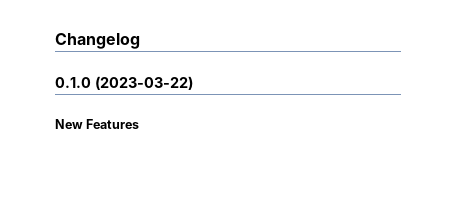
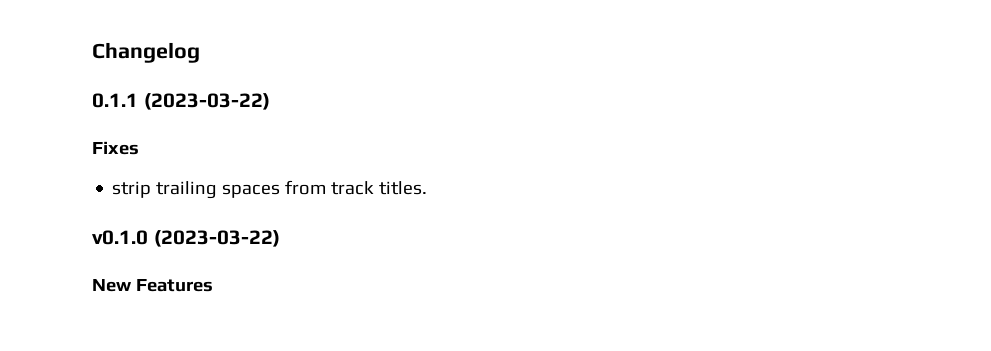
- 0.1.0 (2023-03-22)
+ 0.1.1 (2023-03-22)
+ Fixes
+ strip trailing spaces from track titles.
+ v0.1.0 (2023-03-22)

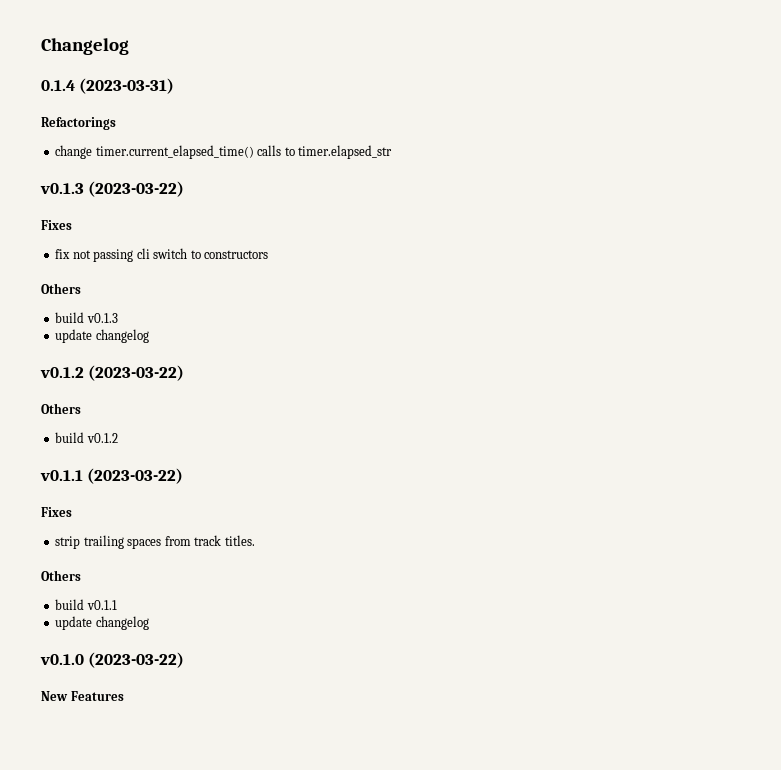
- 0.1.1 (2023-03-22)
+ 0.1.4 (2023-03-31)
+ Refactorings
+ change timer.current_elapsed_time() calls to timer.elapsed_str
+ v0.1.3 (2023-03-22)
+ Fixes
+ fix not passing cli switch to constructors
+ Others
+ build v0.1.3
+ update changelog
+ v0.1.2 (2023-03-22)
+ Others
+ build v0.1.2
+ v0.1.1 (2023-03-22)
  strip trailing spaces from track titles.
+ Others
+ build v0.1.1
+ update changelog

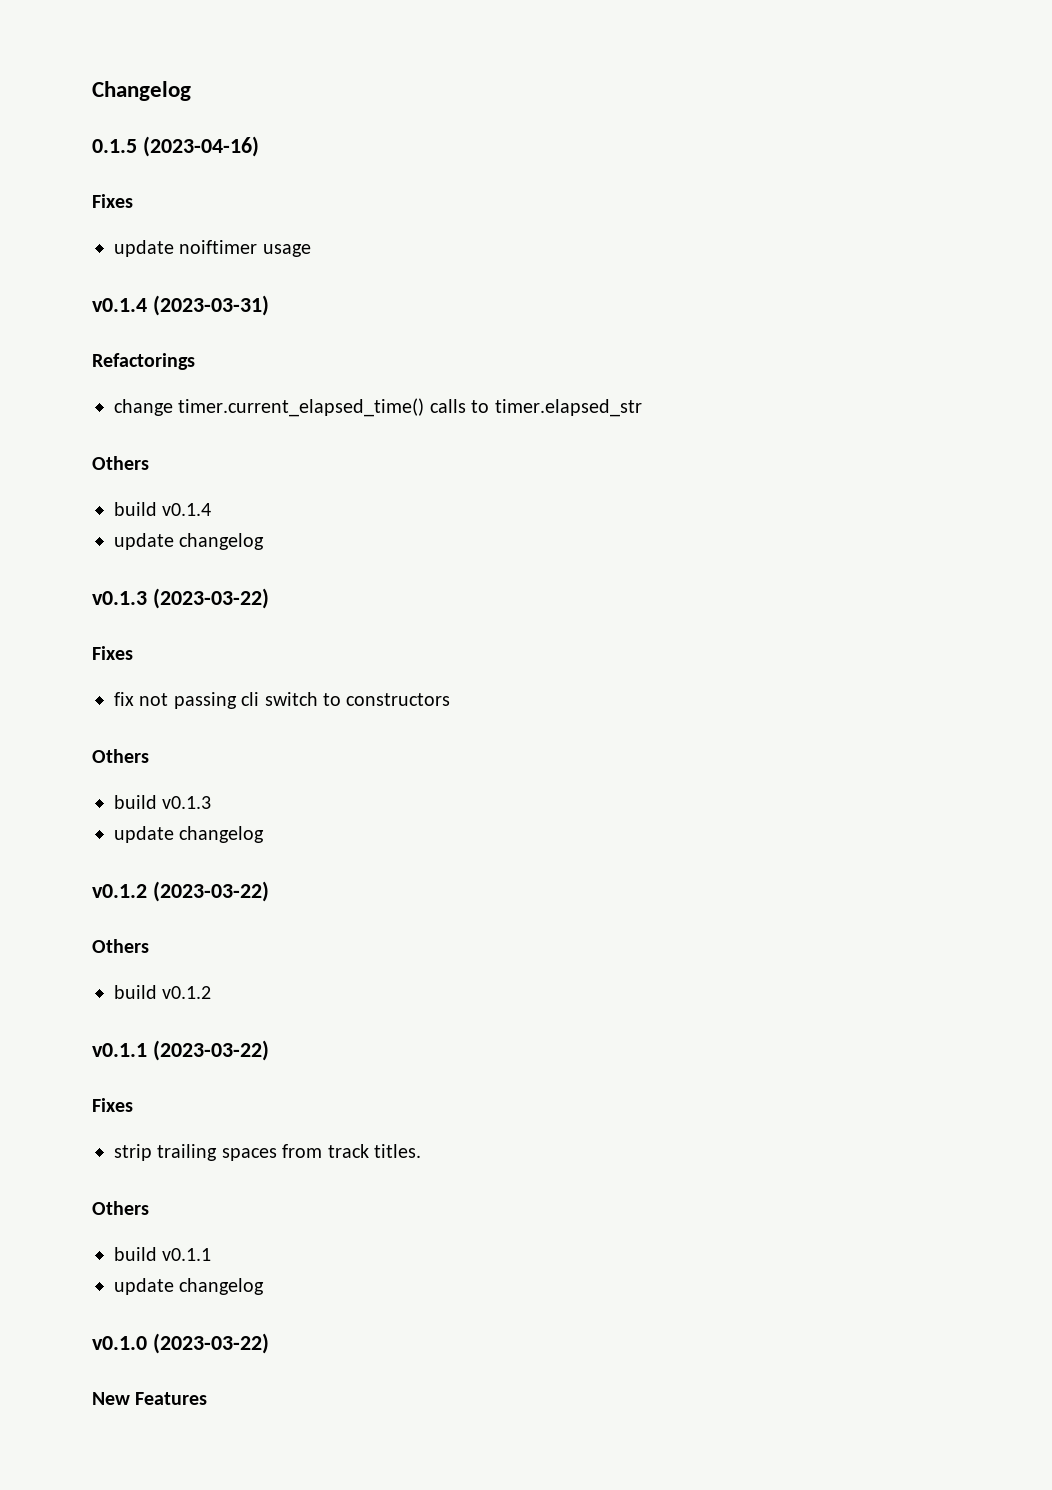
- 0.1.4 (2023-03-31)
+ 0.1.5 (2023-04-16)
+ Fixes
+ update noiftimer usage
+ v0.1.4 (2023-03-31)
  change timer.current_elapsed_time() calls to timer.elapsed_str
+ Others
+ build v0.1.4
+ update changelog

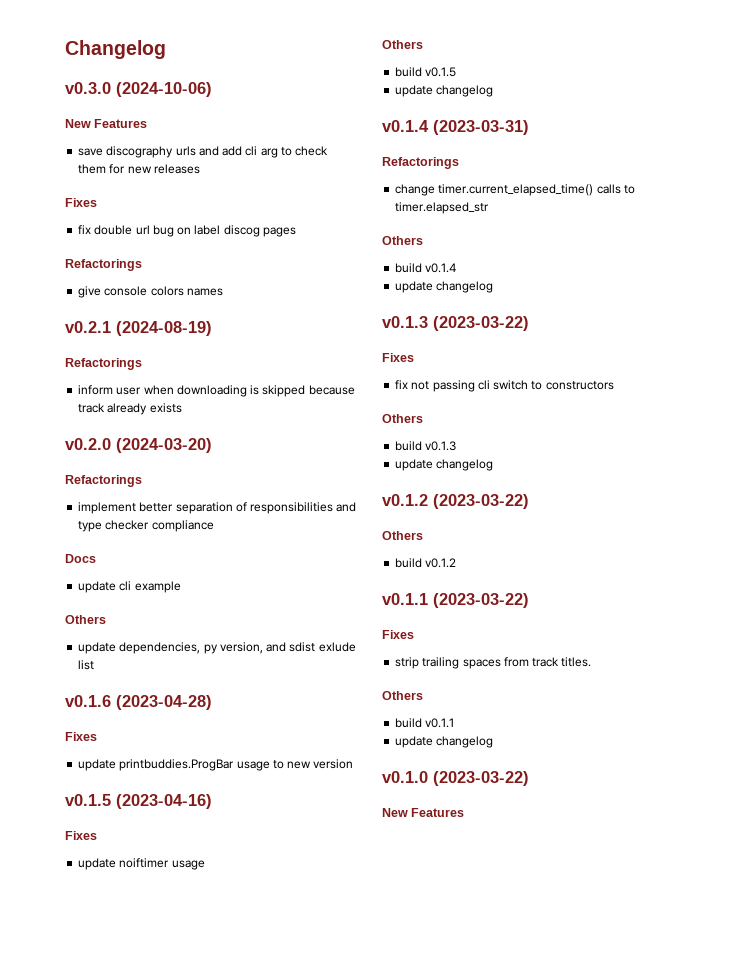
- 0.1.5 (2023-04-16)
+ v0.3.0 (2024-10-06)
+ New Features
+ save discography urls and add cli arg to check them for new releases
+ Fixes
+ fix double url bug on label discog pages
+ Refactorings
+ give console colors names
+ v0.2.1 (2024-08-19)
+ Refactorings
+ inform user when downloading is skipped because track already exists
+ v0.2.0 (2024-03-20)
+ Refactorings
+ implement better separation of responsibilities and type checker compliance
+ Docs
+ update cli example
+ Others
+ update dependencies, py version, and sdist exlude list
+ v0.1.6 (2023-04-28)
+ Fixes
+ update printbuddies.ProgBar usage to new version
+ v0.1.5 (2023-04-16)
  update noiftimer usage
+ Others
+ build v0.1.5
+ update changelog

